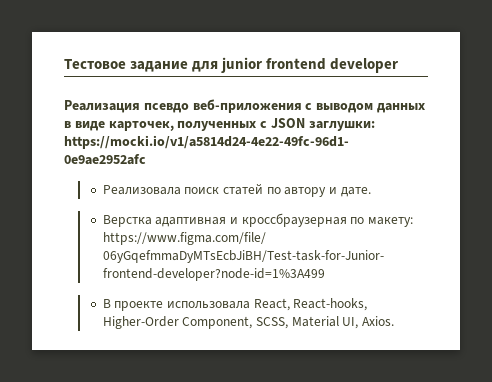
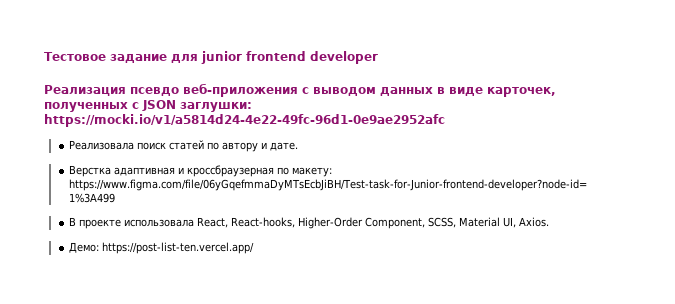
+ Демо: https://post-list-ten.vercel.app/

